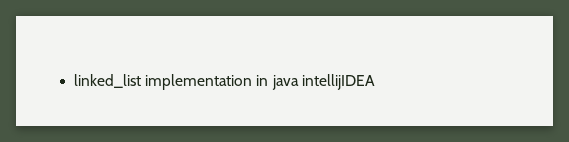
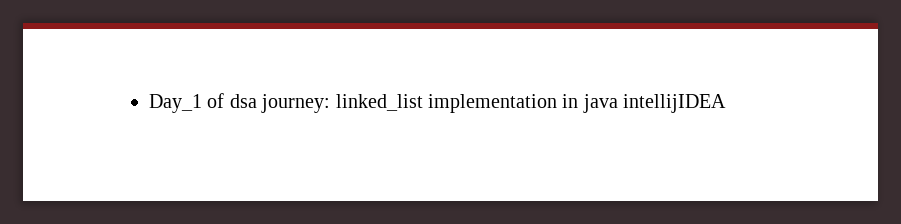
- linked_list implementation in java intellijIDEA
+ Day_1 of dsa journey: linked_list implementation in java intellijIDEA

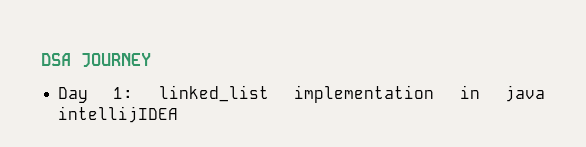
- Day_1 of dsa journey: linked_list implementation in java intellijIDEA
+ DSA JOURNEY
+ Day 1: linked_list implementation in java intellijIDEA

